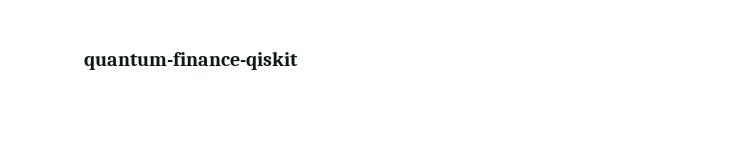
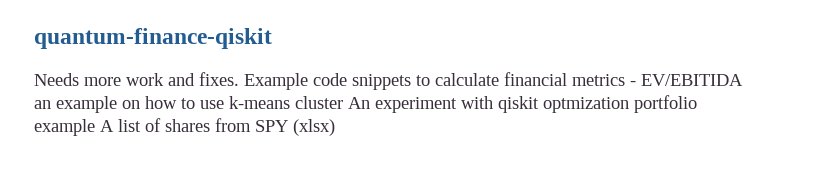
+ Needs more work and fixes. Example code snippets to calculate financial metrics - EV/EBITIDA an example on how to use k-means cluster An experiment with qiskit optmization portfolio example A list of shares from SPY (xlsx)

